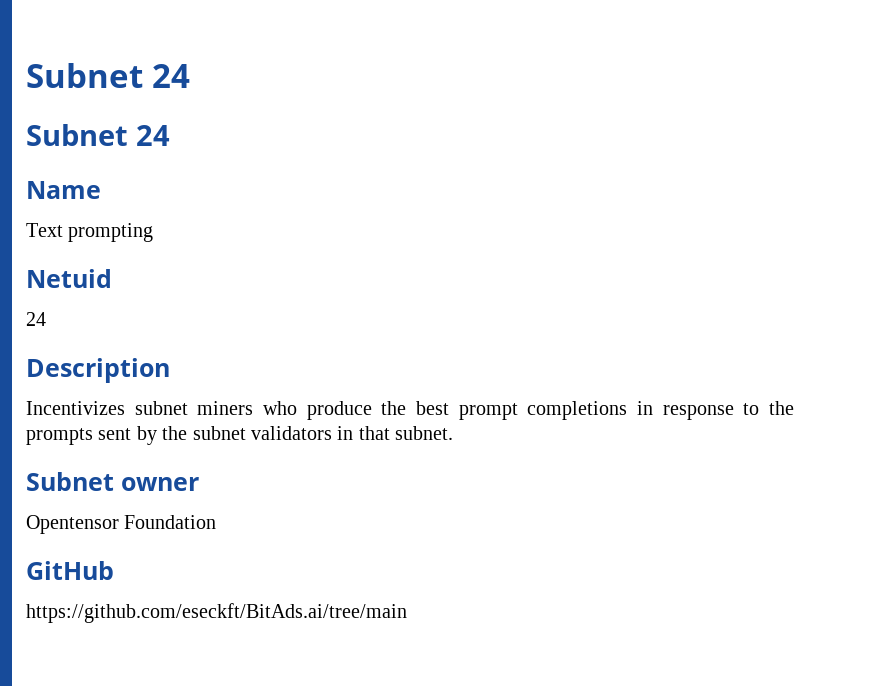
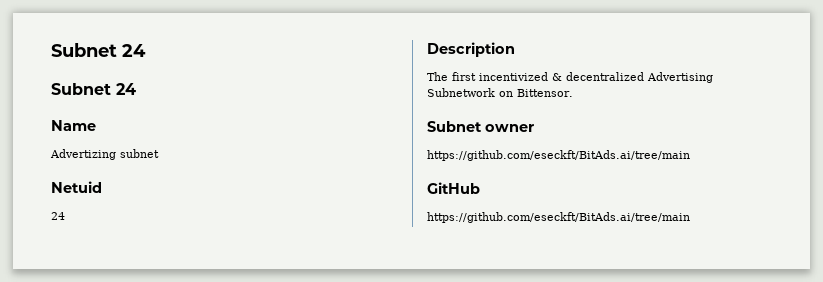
- Text prompting
+ Advertizing subnet
- Incentivizes subnet miners who produce the best prompt completions in response to the prompts sent by the subnet validators in that subnet.
+ The first incentivized & decentralized Advertising Subnetwork on Bittensor.
  Subnet owner
- Opentensor Foundation
+ https://github.com/eseckft/BitAds.ai/tree/main

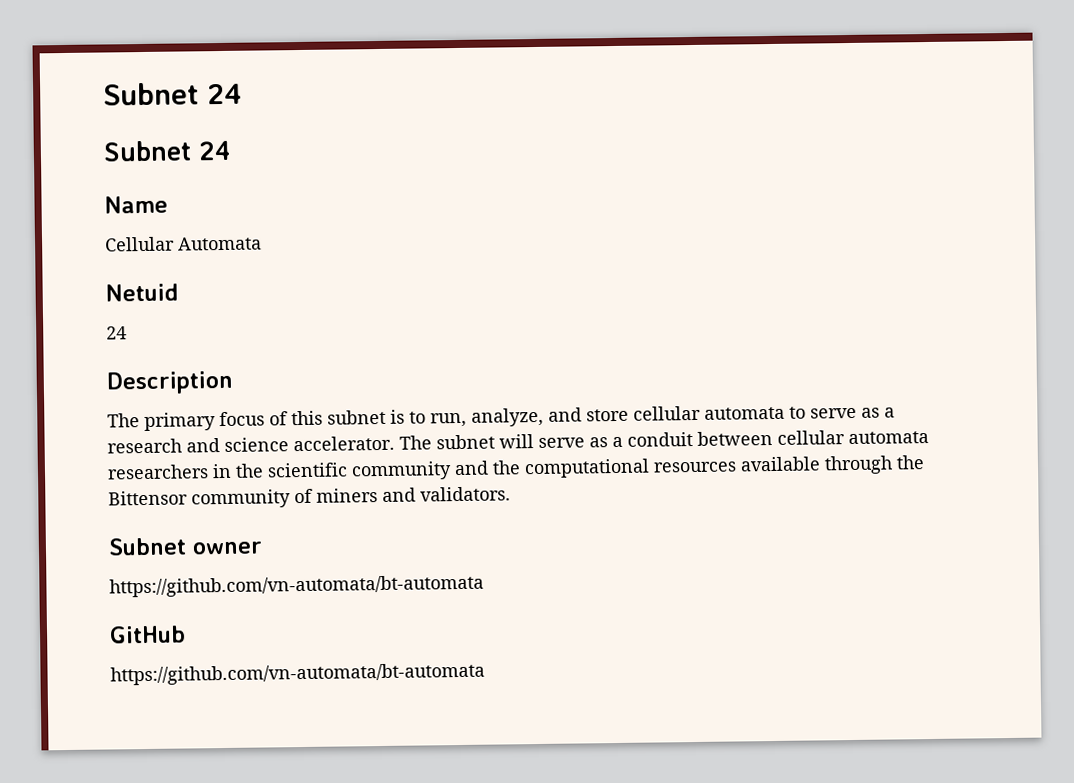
- Advertizing subnet
+ Cellular Automata
- The first incentivized & decentralized Advertising Subnetwork on Bittensor.
+ The primary focus of this subnet is to run, analyze, and store cellular automata to serve as a research and science accelerator. The subnet will serve as a conduit between cellular automata researchers in the scientific community and the computational resources available through the Bittensor community of miners and validators.
  Subnet owner
- https://github.com/eseckft/BitAds.ai/tree/main
+ https://github.com/vn-automata/bt-automata
  GitHub
- https://github.com/eseckft/BitAds.ai/tree/main
+ https://github.com/vn-automata/bt-automata

